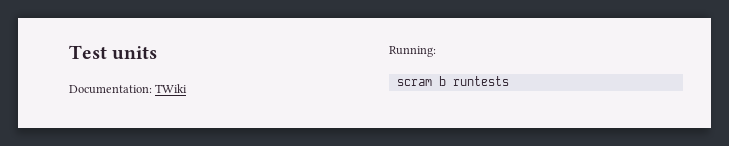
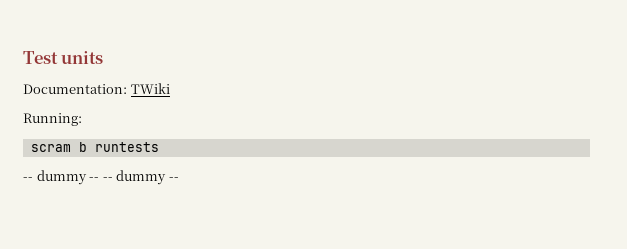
+ -- dummy -- -- dummy --

